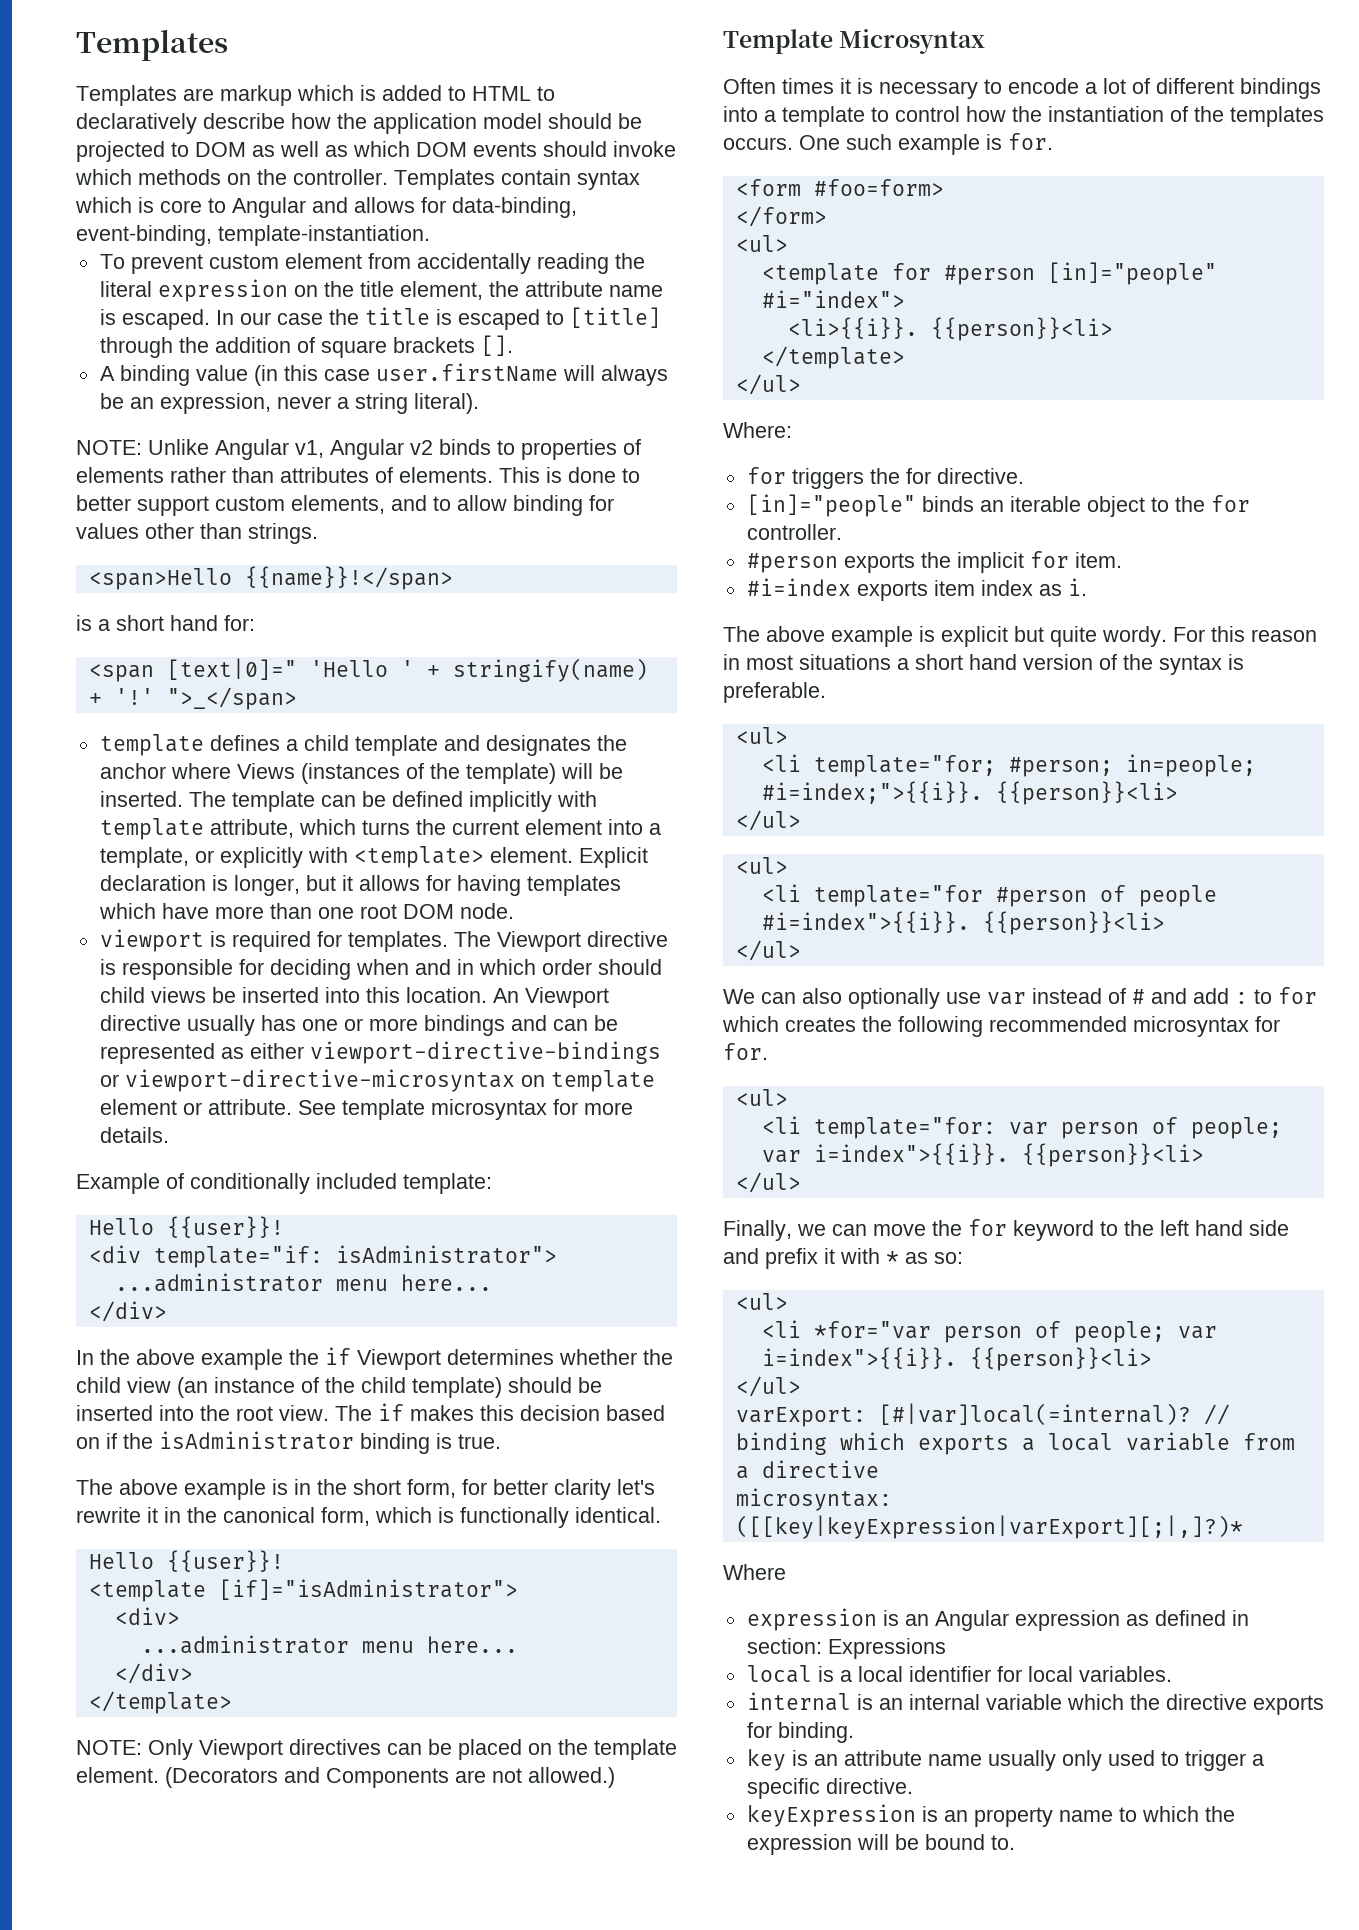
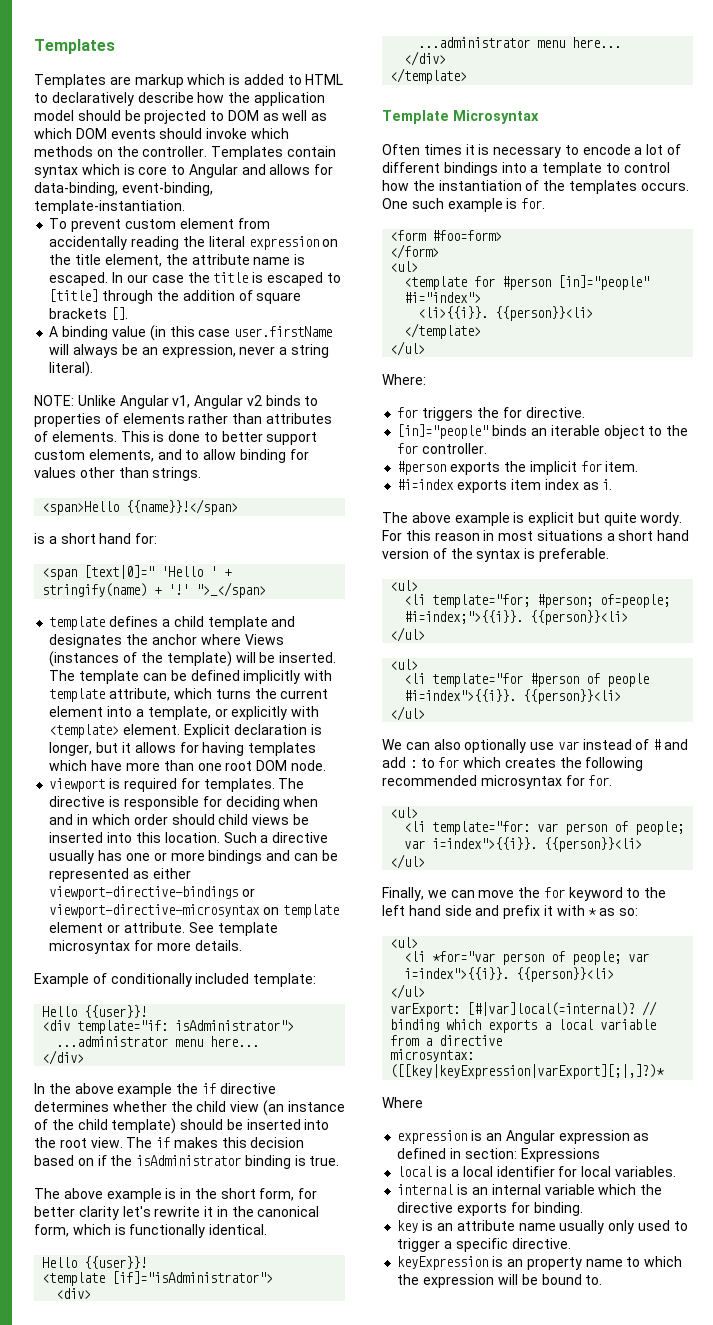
- The Viewport directive is responsible for deciding when and in which order should child views be inserted into this location.
+ The directive is responsible for deciding when and in which order should child views be inserted into this location.
- An Viewport directive usually has one or more bindings and can be represented as either viewport-directive-bindings or viewport-directive-microsyntax on template element or attribute.
+ Such a directive usually has one or more bindings and can be represented as either viewport-directive-bindings or viewport-directive-microsyntax on template element or attribute.
- In the above example the if Viewport determines whether the child view (an instance of the child template) should be inserted into the root view.
+ In the above example the if directive determines whether the child view (an instance of the child template) should be inserted into the root view.
- NOTE: Only Viewport directives can be placed on the template element. (Decorators and Components are not allowed.)
- <li template="for; #person; in=people; #i=index;">{{i}}.
+ <li template="for; #person; of=people; #i=index;">{{i}}.

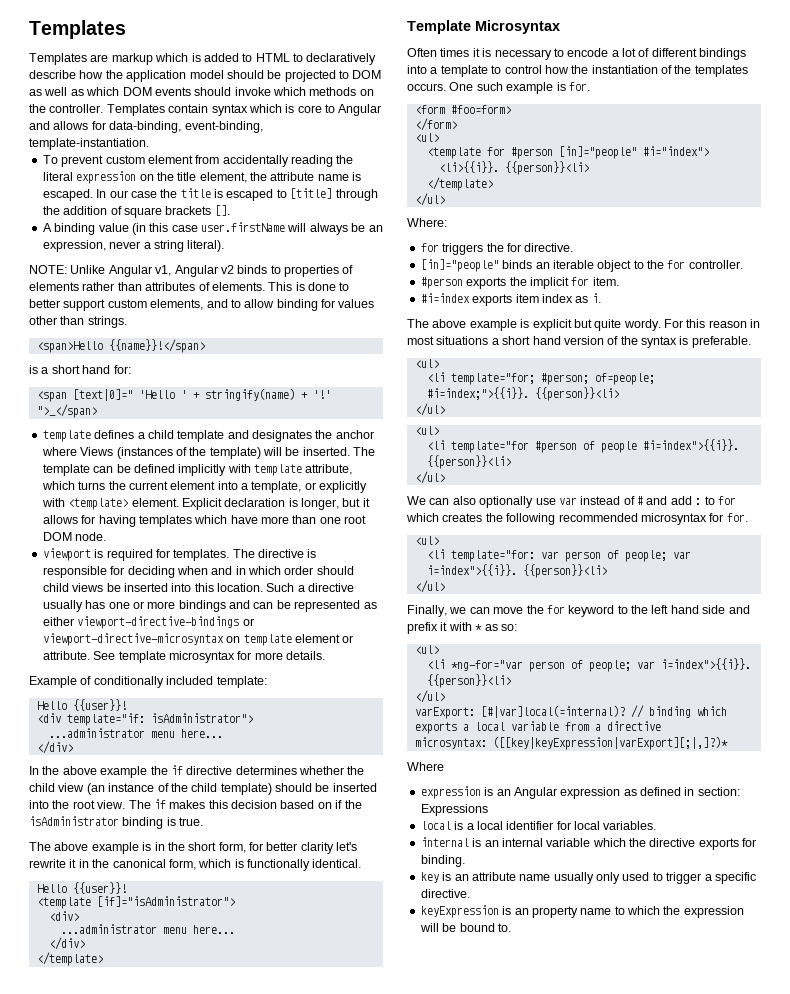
- <li *for="var person of people; var i=index">{{i}}.
+ <li *ng-for="var person of people; var i=index">{{i}}.

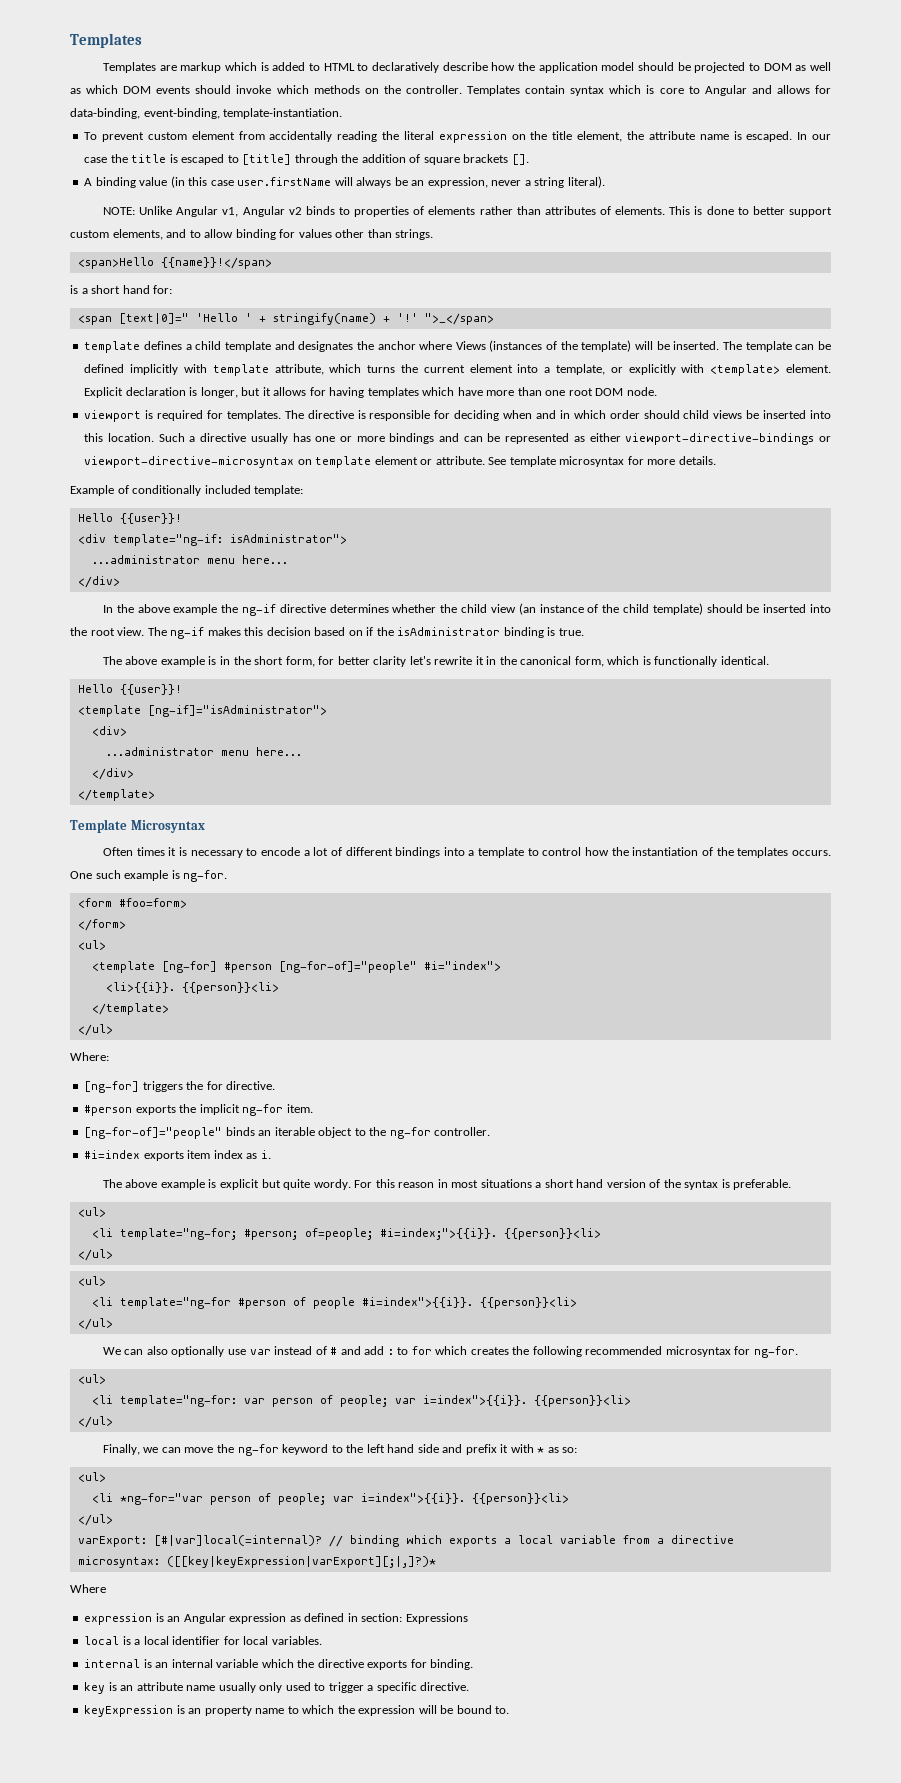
- <div template="if: isAdministrator">
+ <div template="ng-if: isAdministrator">
- In the above example the if directive determines whether the child view (an instance of the child template) should be inserted into the root view.
+ In the above example the ng-if directive determines whether the child view (an instance of the child template) should be inserted into the root view.
- The if makes this decision based on if the isAdministrator binding is true.
+ The ng-if makes this decision based on if the isAdministrator binding is true.
- <template [if]="isAdministrator">
+ <template [ng-if]="isAdministrator">
- One such example is for.
+ One such example is ng-for.
- <template for #person [in]="people" #i="index">
+ <template [ng-for] #person [ng-for-of]="people" #i="index">
- for triggers the for directive.
+ [ng-for] triggers the for directive.
- [in]="people" binds an iterable object to the for controller.
- #person exports the implicit for item.
+ #person exports the implicit ng-for item.
+ [ng-for-of]="people" binds an iterable object to the ng-for controller.
- <li template="for; #person; of=people; #i=index;">{{i}}.
+ <li template="ng-for; #person; of=people; #i=index;">{{i}}.
- <li template="for #person of people #i=index">{{i}}.
+ <li template="ng-for #person of people #i=index">{{i}}.
- We can also optionally use var instead of # and add : to for which creates the following recommended microsyntax for for.
+ We can also optionally use var instead of # and add : to for which creates the following recommended microsyntax for ng-for.
  <ul>
- <li template="for: var person of people; var i=index">{{i}}.
+ <li template="ng-for: var person of people; var i=index">{{i}}.
- Finally, we can move the for keyword to the left hand side and prefix it with * as so:
+ Finally, we can move the ng-for keyword to the left hand side and prefix it with * as so:

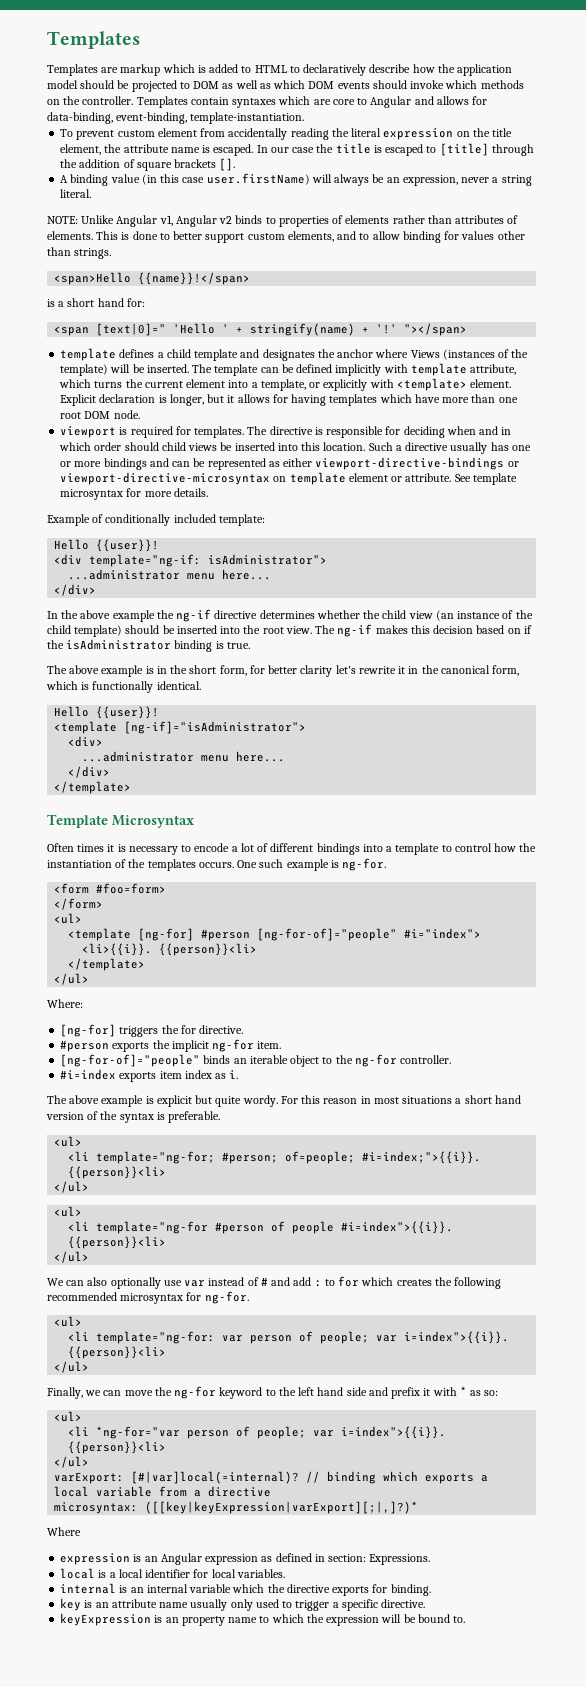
- Templates contain syntax which is core to Angular and allows for data-binding, event-binding, template-instantiation.
+ Templates contain syntaxes which are core to Angular and allows for data-binding, event-binding, template-instantiation.
- A binding value (in this case user.firstName will always be an expression, never a string literal).
+ A binding value (in this case user.firstName) will always be an expression, never a string literal.
- ">_</span>
+ "></span>
- expression is an Angular expression as defined in section: Expressions
+ expression is an Angular expression as defined in section: Expressions.

